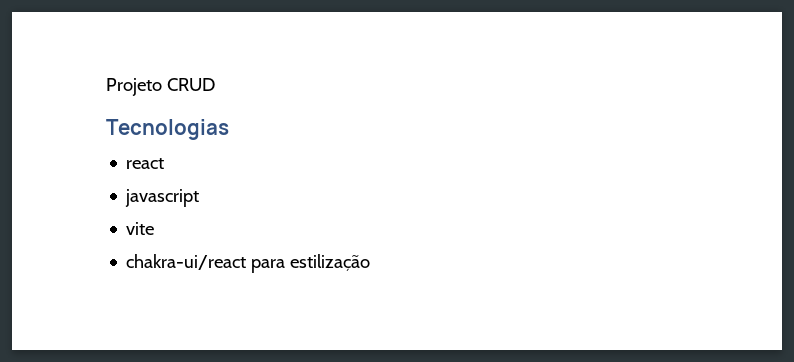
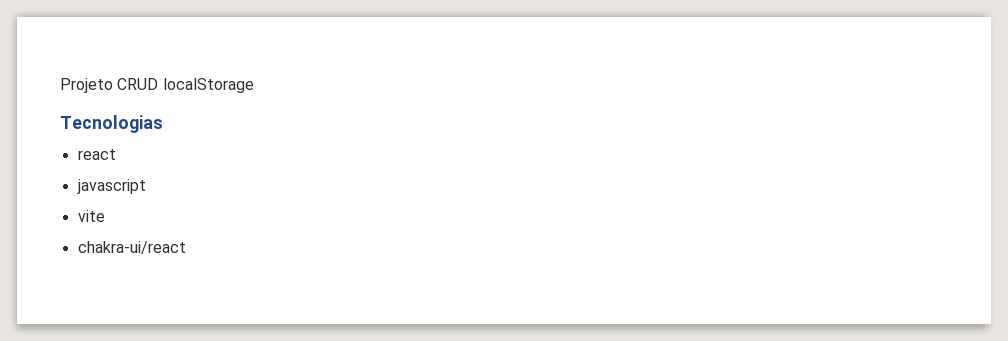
- Projeto CRUD
+ Projeto CRUD localStorage
- chakra-ui/react para estilização
+ chakra-ui/react

